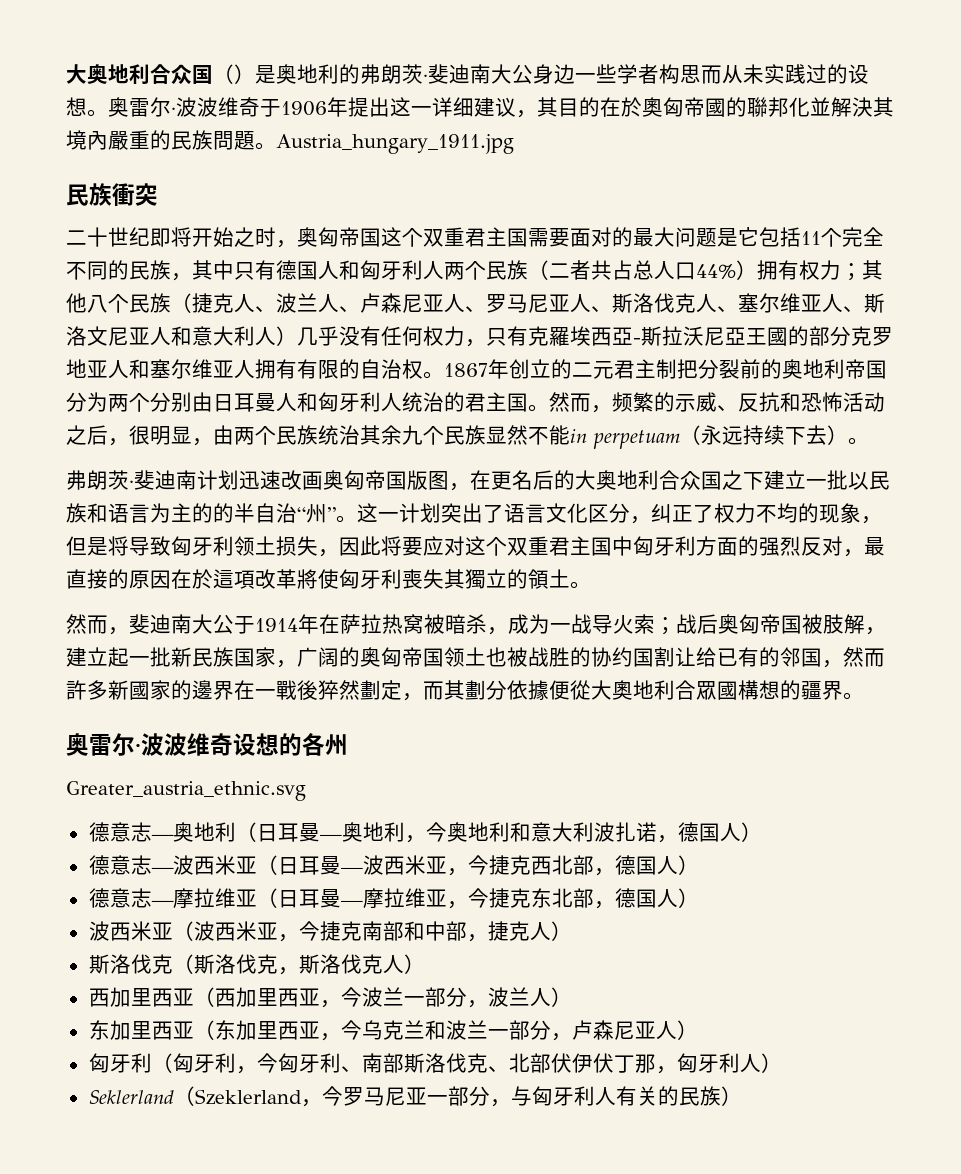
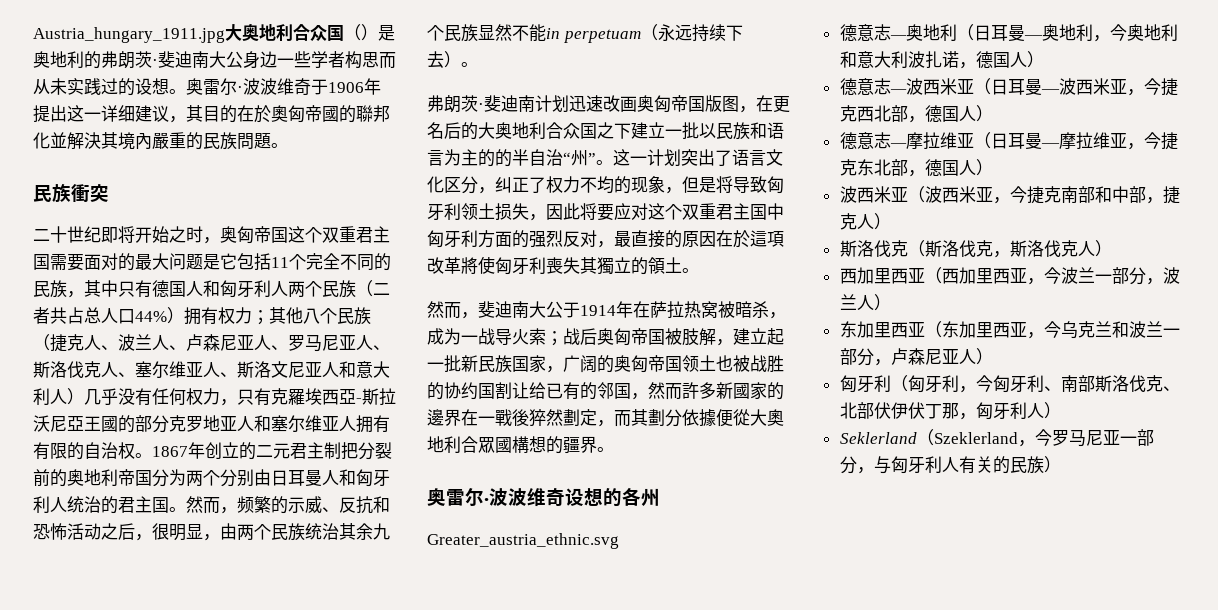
- 大奥地利合众国（）是奥地利的弗朗茨·斐迪南大公身边一些学者构思而从未实践过的设想。
+ Austria_hungary_1911.jpg大奥地利合众国（）是奥地利的弗朗茨·斐迪南大公身边一些学者构思而从未实践过的设想。
- Austria_hungary_1911.jpg

